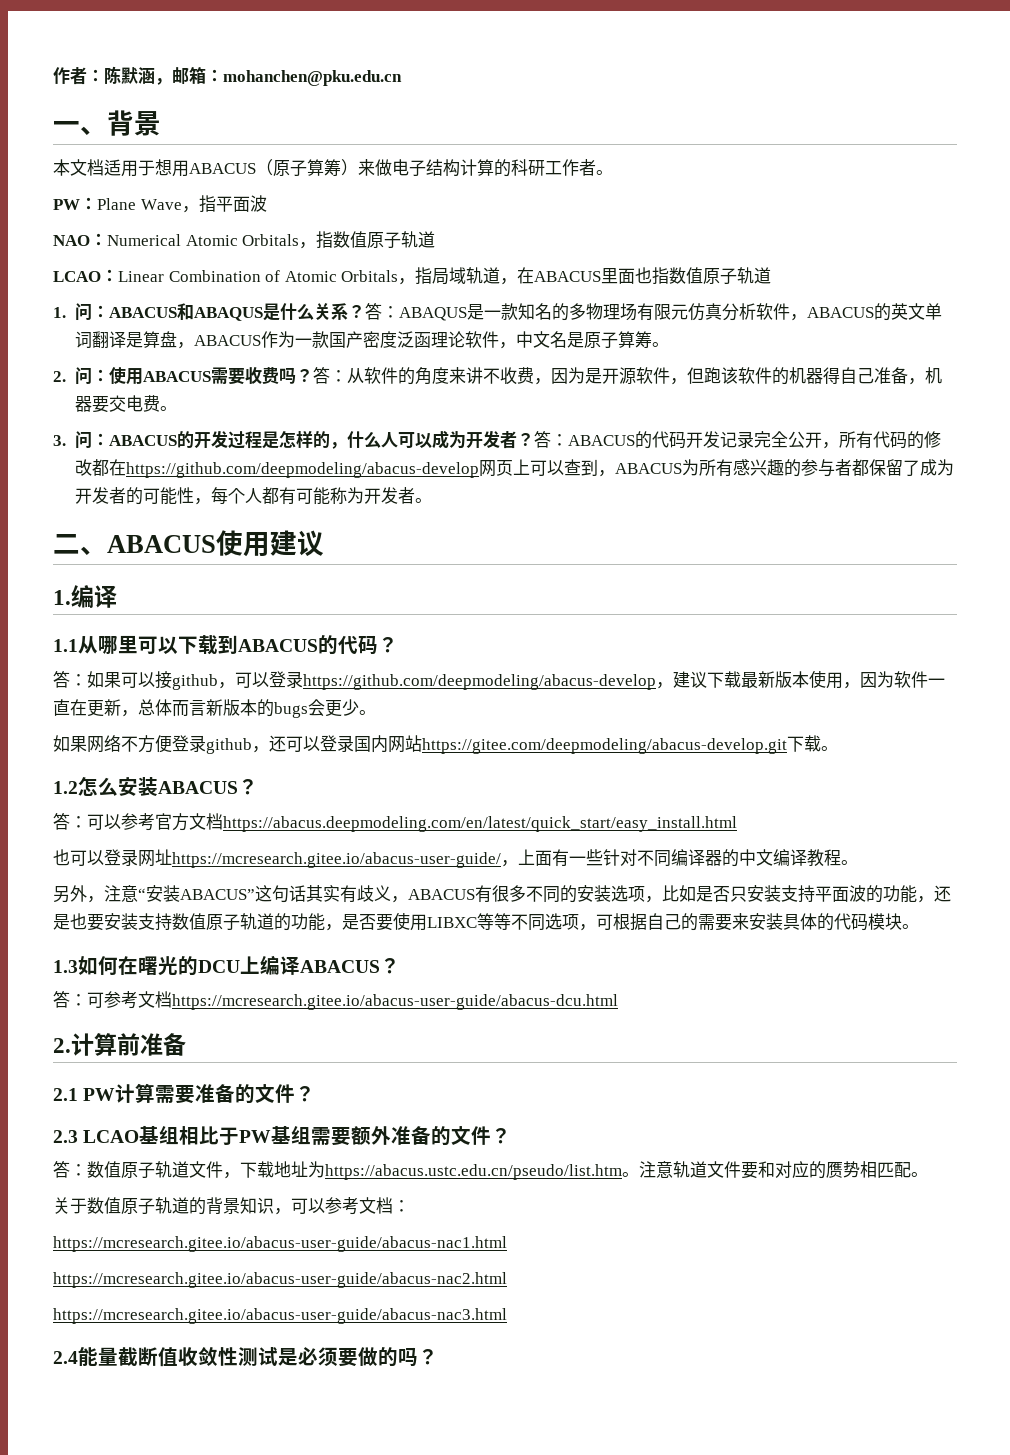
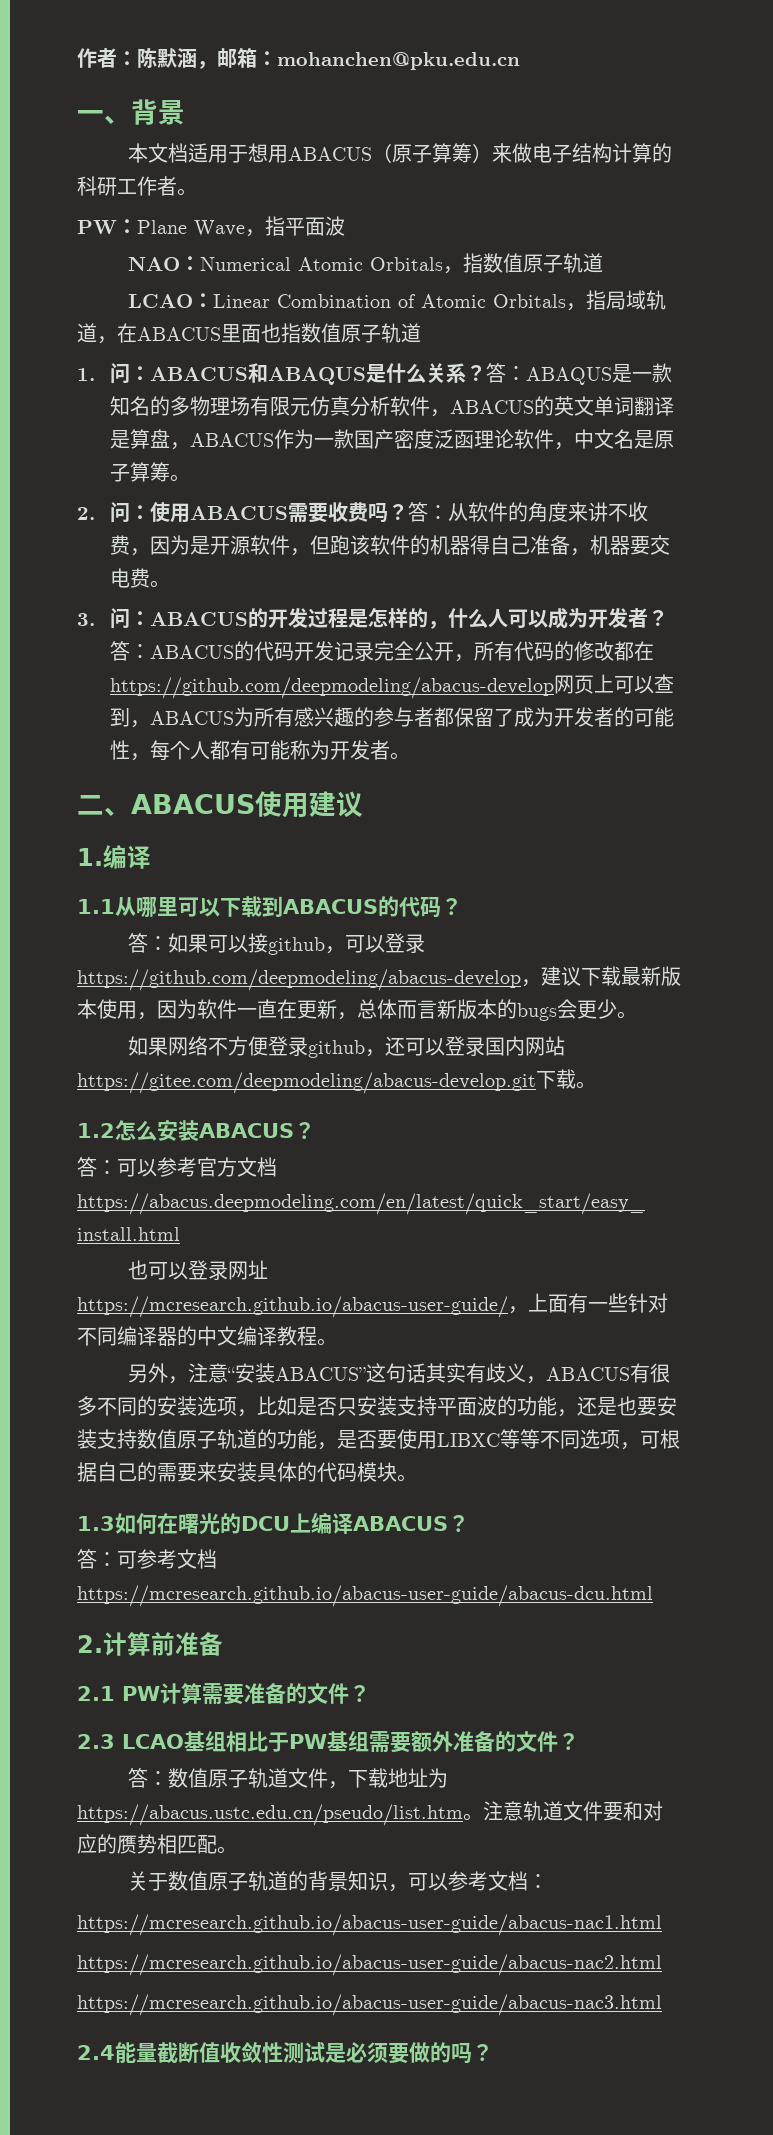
- 也可以登录网址https://mcresearch.gitee.io/abacus-user-guide/，上面有一些针对不同编译器的中文编译教程。
+ 也可以登录网址https://mcresearch.github.io/abacus-user-guide/，上面有一些针对不同编译器的中文编译教程。
- 答：可参考文档https://mcresearch.gitee.io/abacus-user-guide/abacus-dcu.html
+ 答：可参考文档https://mcresearch.github.io/abacus-user-guide/abacus-dcu.html
- https://mcresearch.gitee.io/abacus-user-guide/abacus-nac1.html
- https://mcresearch.gitee.io/abacus-user-guide/abacus-nac2.html
- https://mcresearch.gitee.io/abacus-user-guide/abacus-nac3.html
+ https://mcresearch.github.io/abacus-user-guide/abacus-nac1.html
+ https://mcresearch.github.io/abacus-user-guide/abacus-nac2.html
+ https://mcresearch.github.io/abacus-user-guide/abacus-nac3.html

